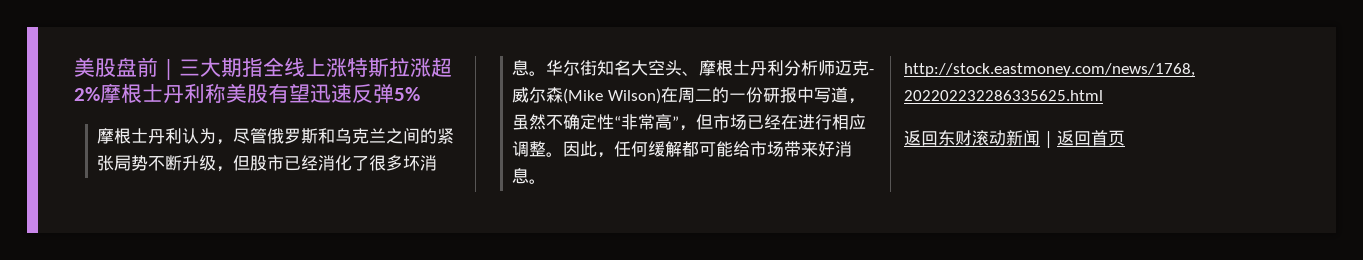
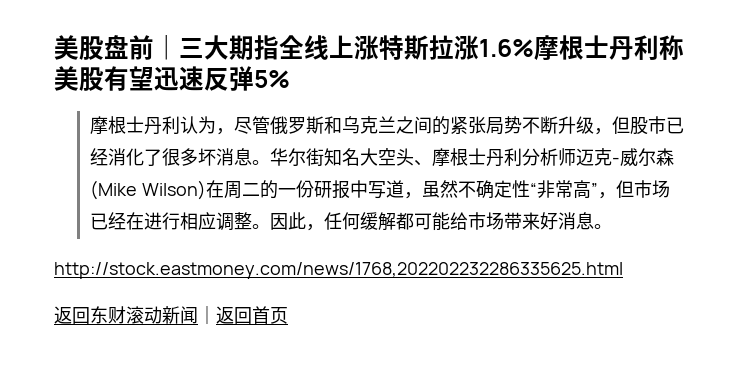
- 美股盘前｜三大期指全线上涨特斯拉涨超2%摩根士丹利称美股有望迅速反弹5%
+ 美股盘前｜三大期指全线上涨特斯拉涨1.6%摩根士丹利称美股有望迅速反弹5%

